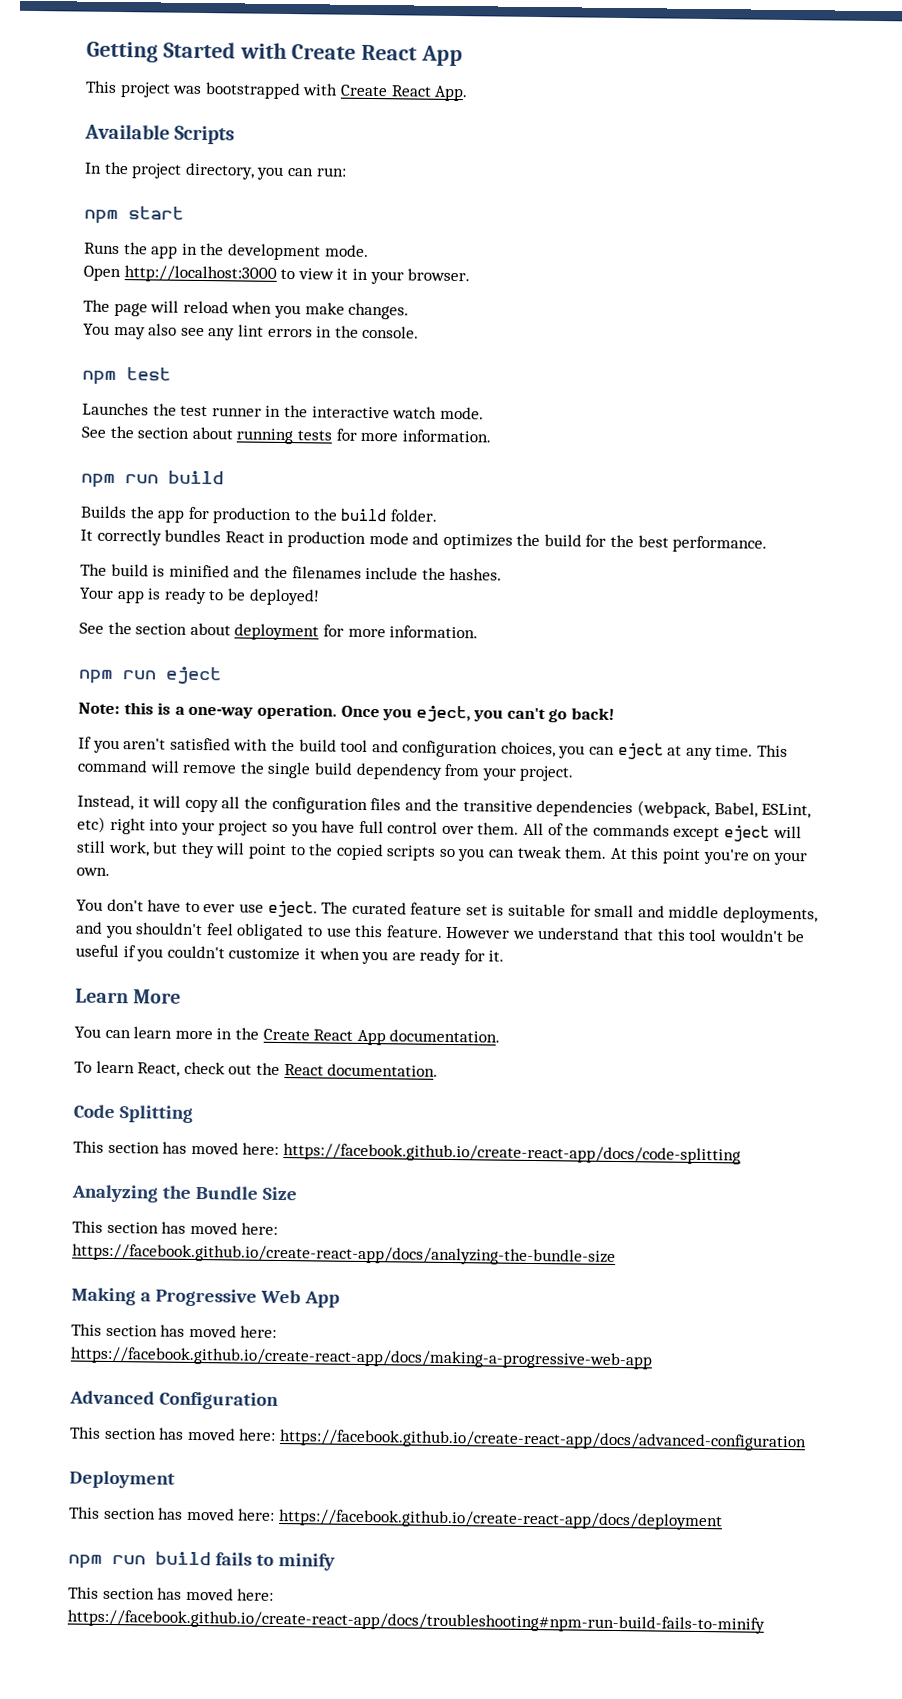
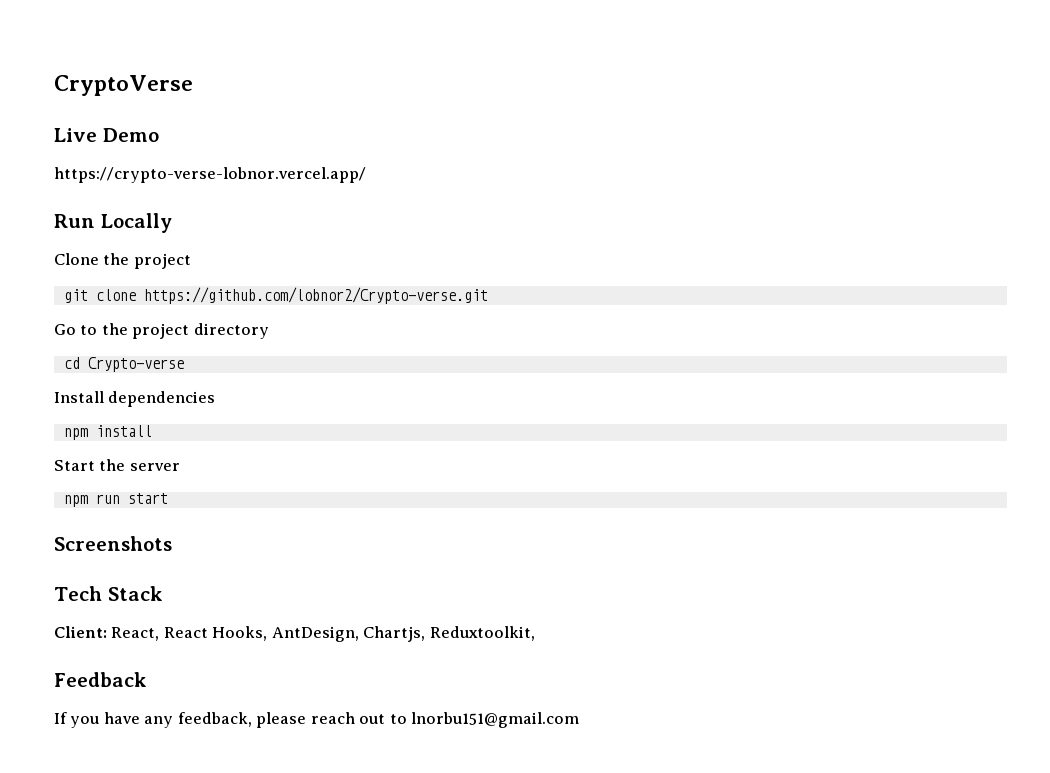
- Getting Started with Create React App
- This project was bootstrapped with Create React App.
- Available Scripts
- In the project directory, you can run:
- npm start
- Runs the app in the development mode.
- Open http://localhost:3000 to view it in your browser.
- The page will reload when you make changes.
- You may also see any lint errors in the console.
- npm test
- Launches the test runner in the interactive watch mode.
- See the section about running tests for more information.
- npm run build
- Builds the app for production to the build folder.
- It correctly bundles React in production mode and optimizes the build for the best performance.
- The build is minified and the filenames include the hashes.
- Your app is ready to be deployed!
- See the section about deployment for more information.
- npm run eject
- Note: this is a one-way operation. Once you eject, you can't go back!
- If you aren't satisfied with the build tool and configuration choices, you can eject at any time. This command will remove the single build dependency from your project.
- Instead, it will copy all the configuration files and the transitive dependencies (webpack, Babel, ESLint, etc) right into your project so you have full control over them. All of the commands except eject will still work, but they will point to the copied scripts so you can tweak them. At this point you're on your own.
- You don't have to ever use eject. The curated feature set is suitable for small and middle deployments, and you shouldn't feel obligated to use this feature. However we understand that this tool wouldn't be useful if you couldn't customize it when you are ready for it.
- Learn More
- You can learn more in the Create React App documentation.
- To learn React, check out the React documentation.
- Code Splitting
- This section has moved here: https://facebook.github.io/create-react-app/docs/code-splitting
- Analyzing the Bundle Size
- This section has moved here: https://facebook.github.io/create-react-app/docs/analyzing-the-bundle-size
- Making a Progressive Web App
- This section has moved here: https://facebook.github.io/create-react-app/docs/making-a-progressive-web-app
- Advanced Configuration
- This section has moved here: https://facebook.github.io/create-react-app/docs/advanced-configuration
- Deployment
- This section has moved here: https://facebook.github.io/create-react-app/docs/deployment
- npm run build fails to minify
- This section has moved here: https://facebook.github.io/create-react-app/docs/troubleshooting#npm-run-build-fails-to-minify
+ CryptoVerse
+ Live Demo
+ https://crypto-verse-lobnor.vercel.app/
+ Run Locally
+ Clone the project
+ git clone https://github.com/lobnor2/Crypto-verse.git
+ Go to the project directory
+ cd Crypto-verse
+ Install dependencies
+ npm install
+ Start the server
+ npm run start
+ Screenshots
+ Tech Stack
+ Client: React, React Hooks, AntDesign, Chartjs, Reduxtoolkit,
+ Feedback
+ If you have any feedback, please reach out to lnorbu151@gmail.com

